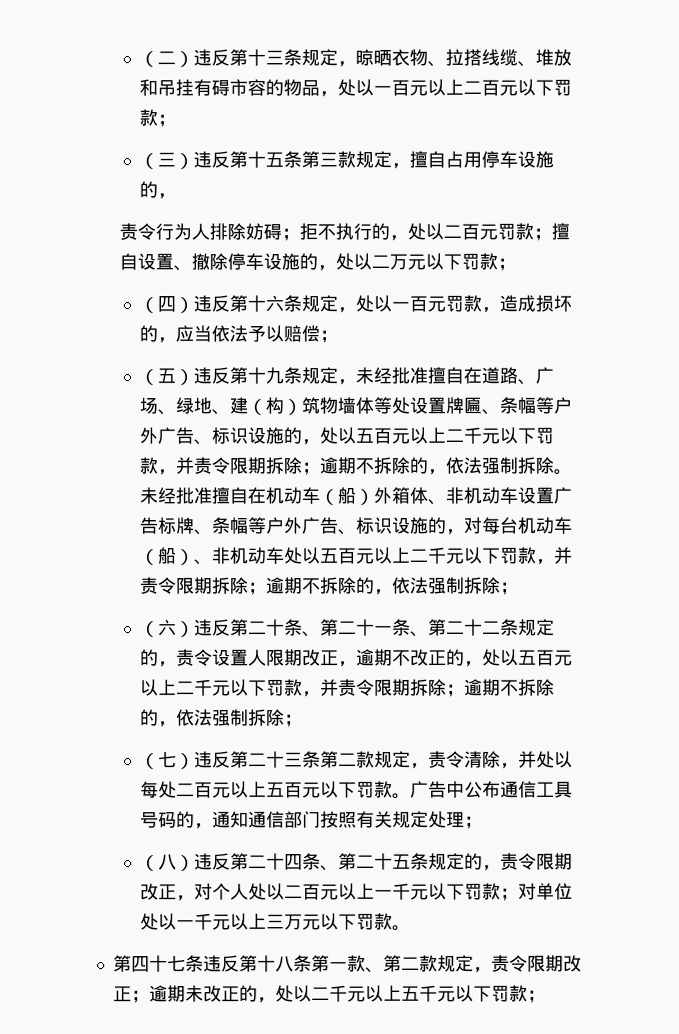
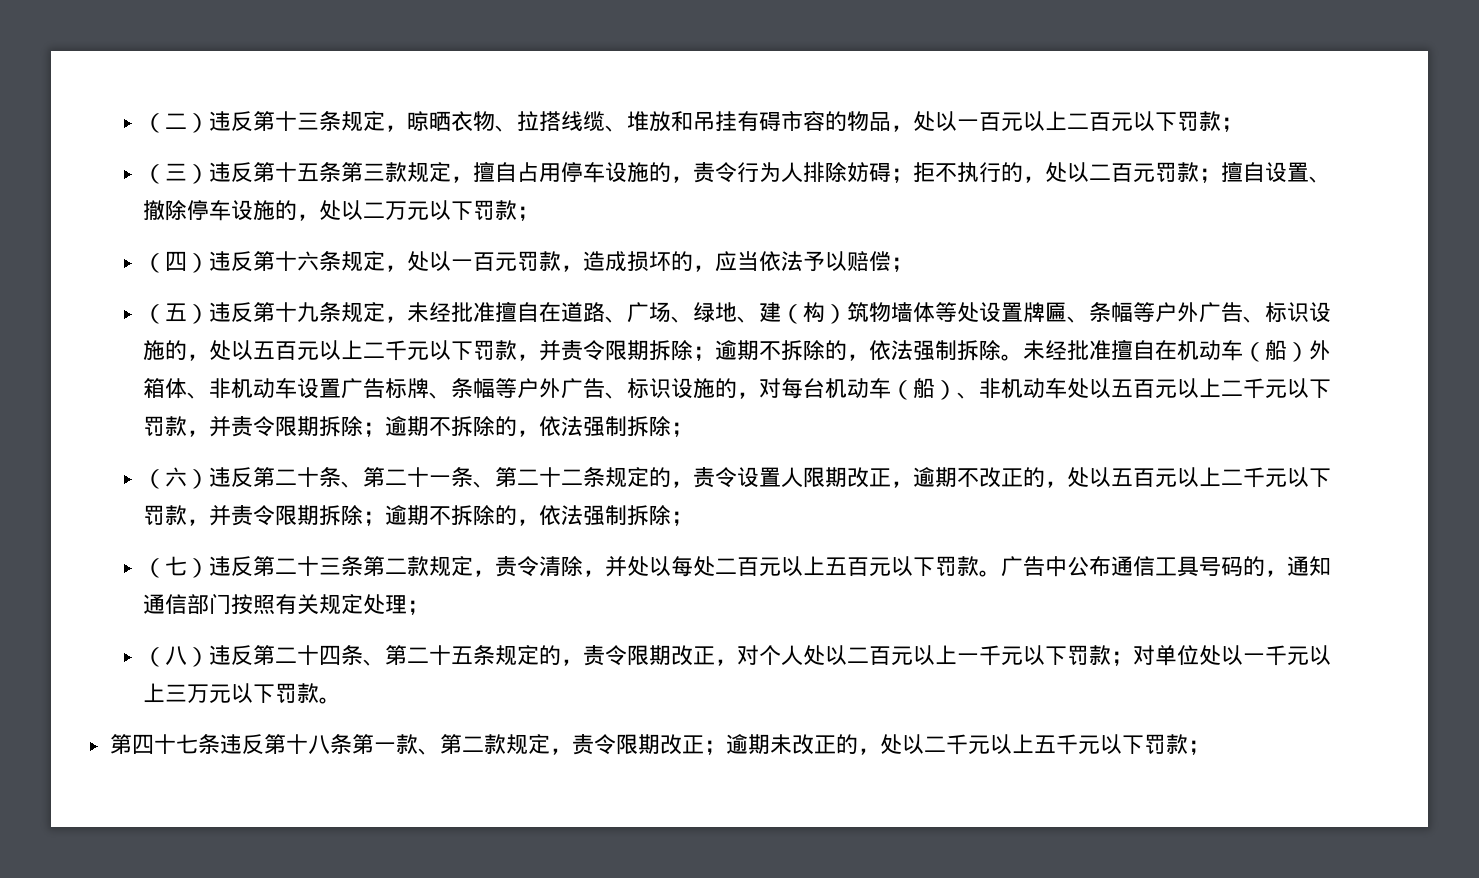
- （三）违反第十五条第三款规定，擅自占用停车设施的，
- 责令行为人排除妨碍；拒不执行的，处以二百元罚款；擅自设置、撤除停车设施的，处以二万元以下罚款；
+ （三）违反第十五条第三款规定，擅自占用停车设施的，责令行为人排除妨碍；拒不执行的，处以二百元罚款；擅自设置、撤除停车设施的，处以二万元以下罚款；

